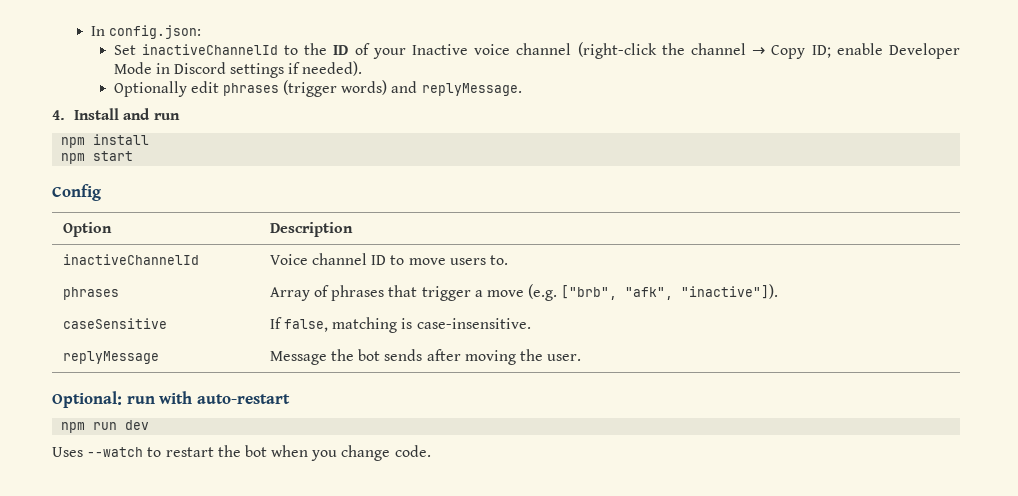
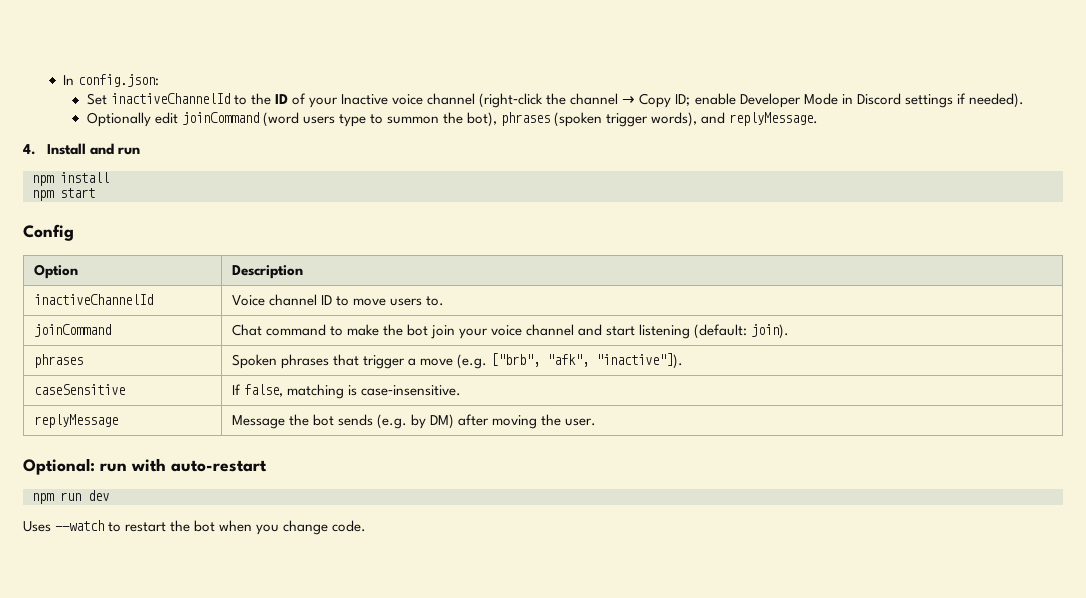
- Optionally edit phrases (trigger words) and replyMessage.
+ Optionally edit joinCommand (word users type to summon the bot), phrases (spoken trigger words), and replyMessage.
+ joinCommand | Chat command to make the bot join your voice channel and start listening (default: join).
- phrases | Array of phrases that trigger a move (e.g. ["brb", "afk", "inactive"]).
+ phrases | Spoken phrases that trigger a move (e.g. ["brb", "afk", "inactive"]).
- replyMessage | Message the bot sends after moving the user.
+ replyMessage | Message the bot sends (e.g. by DM) after moving the user.

